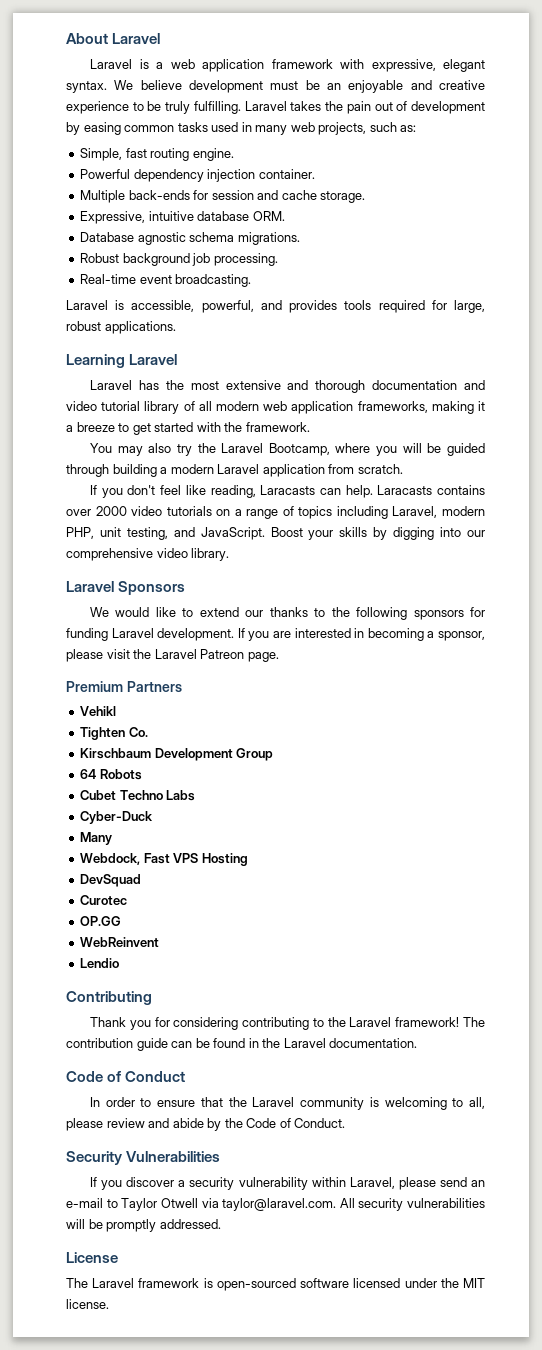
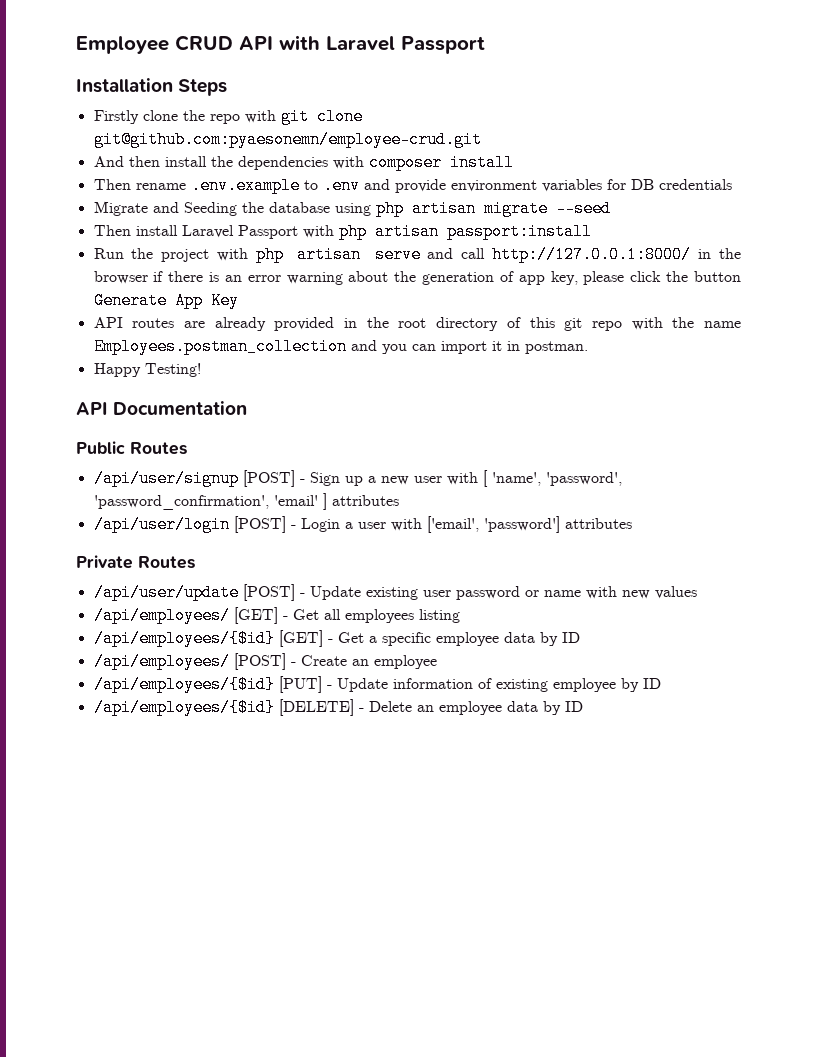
- About Laravel
- Laravel is a web application framework with expressive, elegant syntax. We believe development must be an enjoyable and creative experience to be truly fulfilling. Laravel takes the pain out of development by easing common tasks used in many web projects, such as:
- Simple, fast routing engine.
- Powerful dependency injection container.
- Multiple back-ends for session and cache storage.
- Expressive, intuitive database ORM.
- Database agnostic schema migrations.
- Robust background job processing.
- Real-time event broadcasting.
- Laravel is accessible, powerful, and provides tools required for large, robust applications.
- Learning Laravel
- Laravel has the most extensive and thorough documentation and video tutorial library of all modern web application frameworks, making it a breeze to get started with the framework.
- You may also try the Laravel Bootcamp, where you will be guided through building a modern Laravel application from scratch.
- If you don't feel like reading, Laracasts can help. Laracasts contains over 2000 video tutorials on a range of topics including Laravel, modern PHP, unit testing, and JavaScript. Boost your skills by digging into our comprehensive video library.
- Laravel Sponsors
- We would like to extend our thanks to the following sponsors for funding Laravel development. If you are interested in becoming a sponsor, please visit the Laravel Patreon page.
- Premium Partners
- Vehikl
- Tighten Co.
- Kirschbaum Development Group
- 64 Robots
- Cubet Techno Labs
- Cyber-Duck
- Many
- Webdock, Fast VPS Hosting
- DevSquad
- Curotec
- OP.GG
- WebReinvent
- Lendio
- Contributing
- Thank you for considering contributing to the Laravel framework! The contribution guide can be found in the Laravel documentation.
- Code of Conduct
- In order to ensure that the Laravel community is welcoming to all, please review and abide by the Code of Conduct.
- Security Vulnerabilities
- If you discover a security vulnerability within Laravel, please send an e-mail to Taylor Otwell via taylor@laravel.com. All security vulnerabilities will be promptly addressed.
- License
- The Laravel framework is open-sourced software licensed under the MIT license.
+ Employee CRUD API with Laravel Passport
+ Installation Steps
+ Firstly clone the repo with git clone git@github.com:pyaesonemn/employee-crud.git
+ And then install the dependencies with composer install
+ Then rename .env.example to .env and provide environment variables for DB credentials
+ Migrate and Seeding the database using php artisan migrate --seed
+ Then install Laravel Passport with php artisan passport:install
+ Run the project with php artisan serve and call http://127.0.0.1:8000/ in the browser if there is an error warning about the generation of app key, please click the button Generate App Key
+ API routes are already provided in the root directory of this git repo with the name Employees.postman_collection and you can import it in postman.
+ Happy Testing!
+ API Documentation
+ Public Routes
+ /api/user/signup [POST] - Sign up a new user with [ 'name', 'password', 'password_confirmation', 'email' ] attributes
+ /api/user/login [POST] - Login a user with ['email', 'password'] attributes
+ Private Routes
+ /api/user/update [POST] - Update existing user password or name with new values
+ /api/employees/ [GET] - Get all employees listing
+ /api/employees/{$id} [GET] - Get a specific employee data by ID
+ /api/employees/ [POST] - Create an employee
+ /api/employees/{$id} [PUT] - Update information of existing employee by ID
+ /api/employees/{$id} [DELETE] - Delete an employee data by ID

